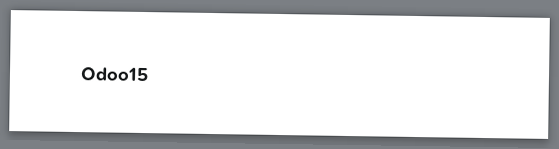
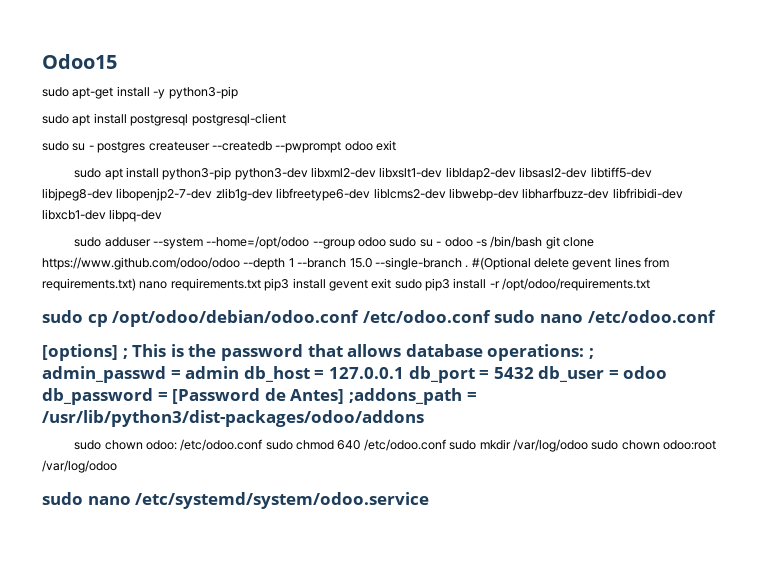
+ sudo apt-get install -y python3-pip
+ sudo apt install postgresql postgresql-client
+ sudo su - postgres createuser --createdb --pwprompt odoo exit
+ sudo apt install python3-pip python3-dev libxml2-dev libxslt1-dev libldap2-dev libsasl2-dev libtiff5-dev libjpeg8-dev libopenjp2-7-dev zlib1g-dev libfreetype6-dev liblcms2-dev libwebp-dev libharfbuzz-dev libfribidi-dev libxcb1-dev libpq-dev
+ sudo adduser --system --home=/opt/odoo --group odoo sudo su - odoo -s /bin/bash git clone https://www.github.com/odoo/odoo --depth 1 --branch 15.0 --single-branch . #(Optional delete gevent lines from requirements.txt) nano requirements.txt pip3 install gevent exit sudo pip3 install -r /opt/odoo/requirements.txt
+ sudo cp /opt/odoo/debian/odoo.conf /etc/odoo.conf sudo nano /etc/odoo.conf
+ [options] ; This is the password that allows database operations: ; admin_passwd = admin db_host = 127.0.0.1 db_port = 5432 db_user = odoo db_password = [Password de Antes] ;addons_path = /usr/lib/python3/dist-packages/odoo/addons
+ sudo chown odoo: /etc/odoo.conf sudo chmod 640 /etc/odoo.conf sudo mkdir /var/log/odoo sudo chown odoo:root /var/log/odoo
+ sudo nano /etc/systemd/system/odoo.service

